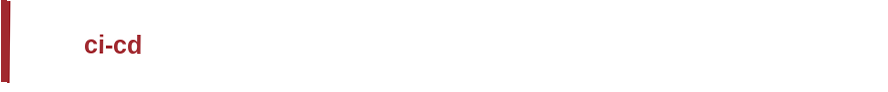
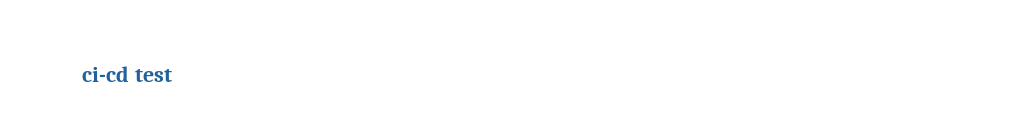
- ci-cd
+ ci-cd test

